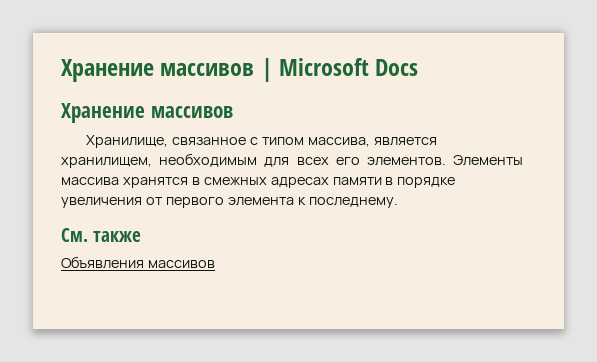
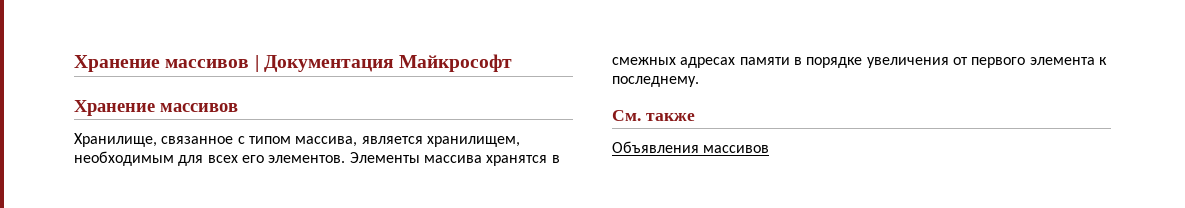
- Хранение массивов | Microsoft Docs
+ Хранение массивов | Документация Майкрософт

